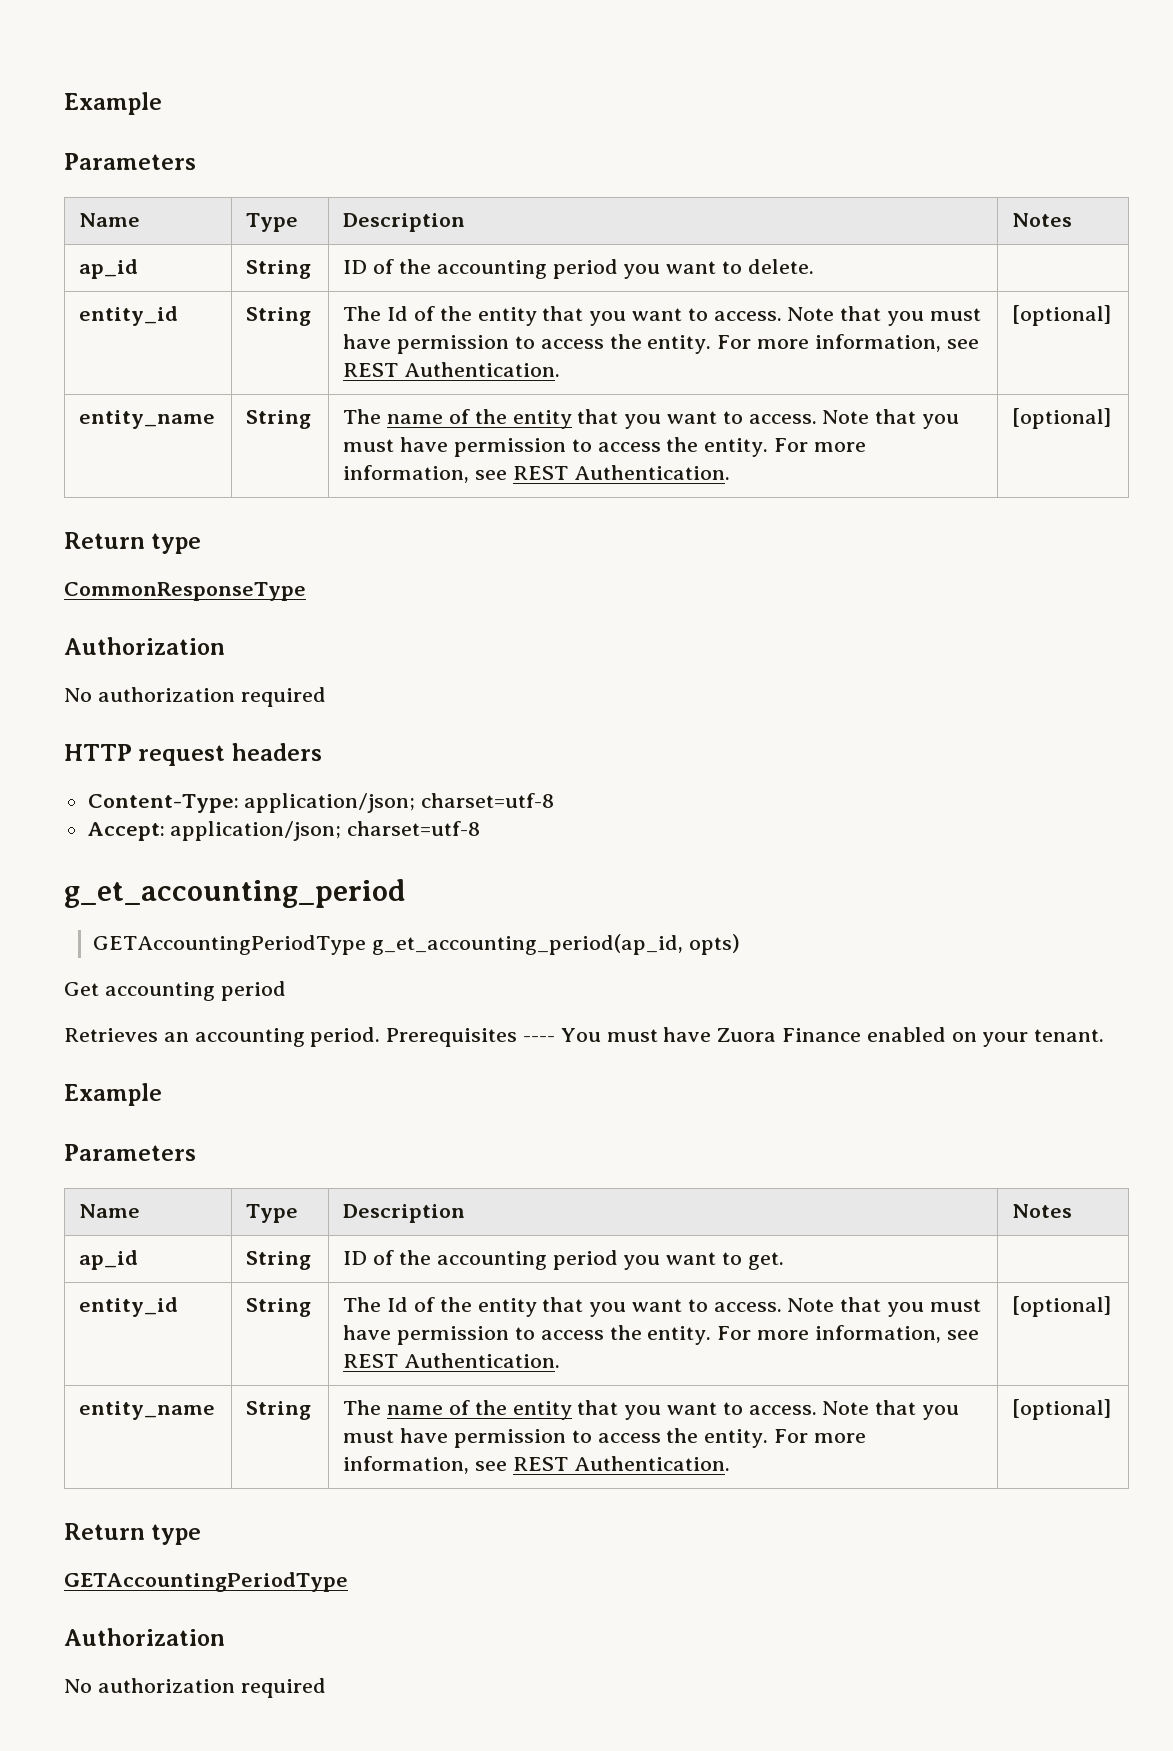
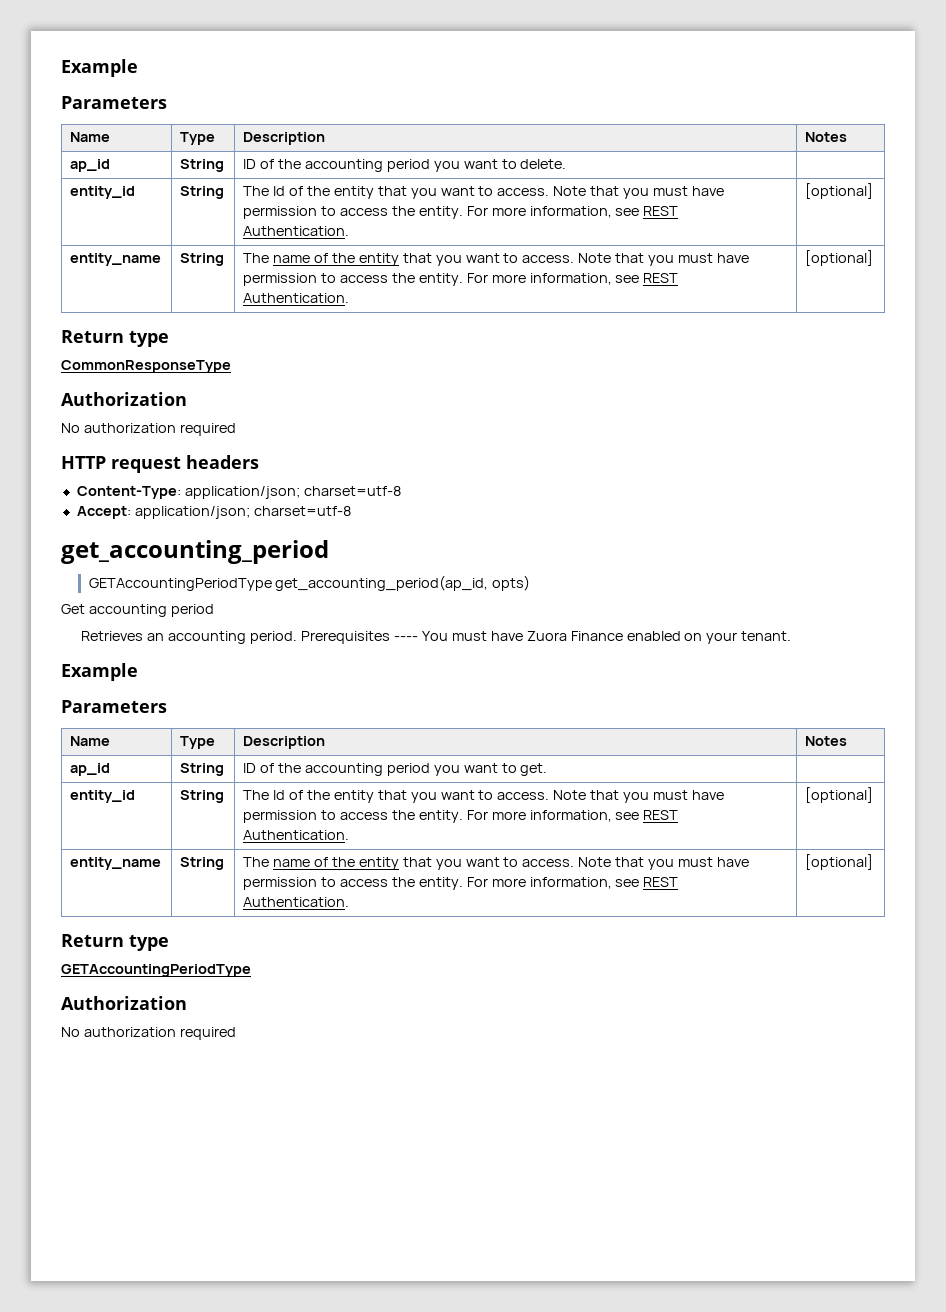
- g_et_accounting_period
- GETAccountingPeriodType g_et_accounting_period(ap_id, opts)
+ get_accounting_period
+ GETAccountingPeriodType get_accounting_period(ap_id, opts)

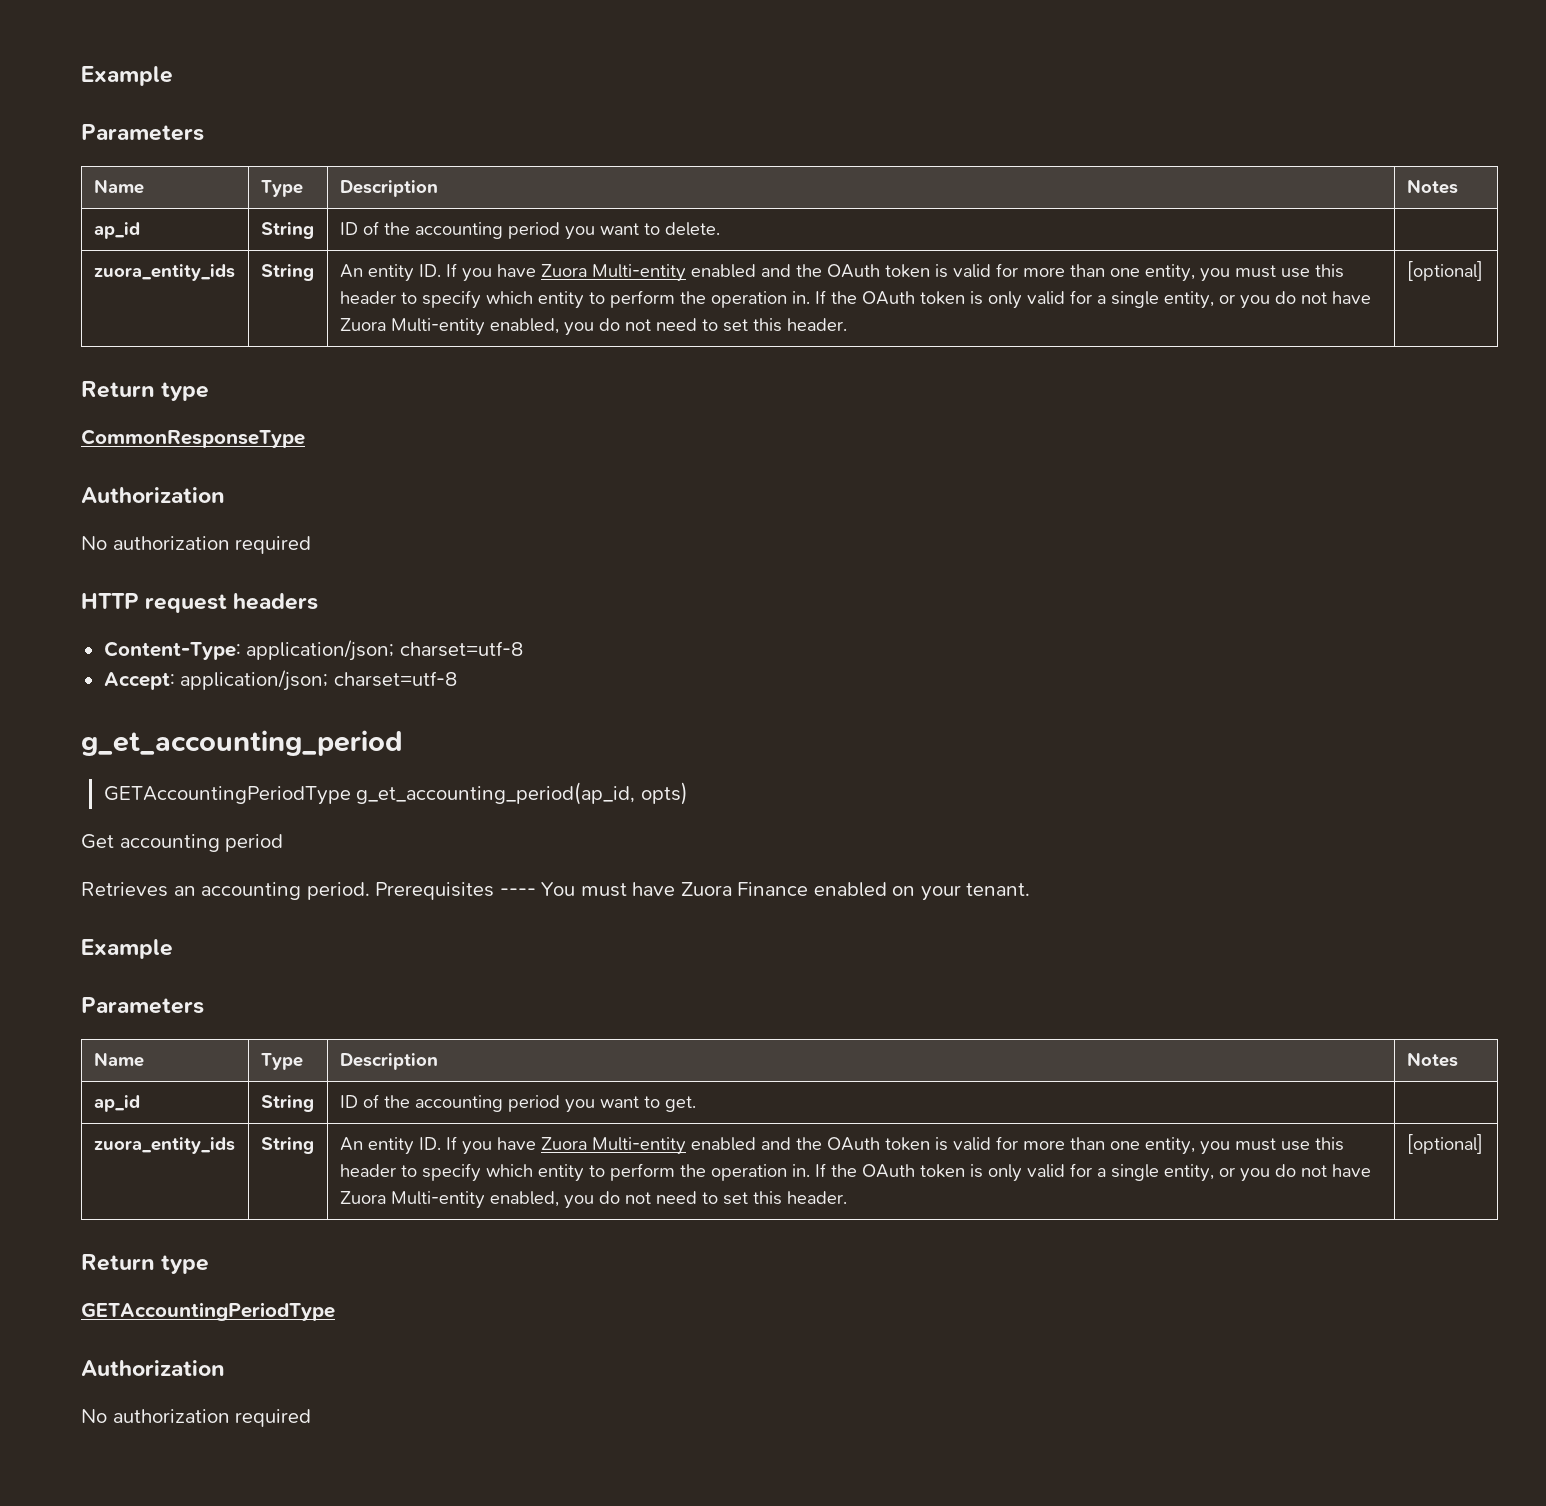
  ap_id | String | ID of the accounting period you want to delete. |
- entity_id | String | The Id of the entity that you want to access. Note that you must have permission to access the entity. For more information, see REST Authentication. | [optional]
- entity_name | String | The name of the entity that you want to access. Note that you must have permission to access the entity. For more information, see REST Authentication. | [optional]
+ zuora_entity_ids | String | An entity ID. If you have Zuora Multi-entity enabled and the OAuth token is valid for more than one entity, you must use this header to specify which entity to perform the operation in. If the OAuth token is only valid for a single entity, or you do not have Zuora Multi-entity enabled, you do not need to set this header. | [optional]
- get_accounting_period
- GETAccountingPeriodType get_accounting_period(ap_id, opts)
+ g_et_accounting_period
+ GETAccountingPeriodType g_et_accounting_period(ap_id, opts)
  ap_id | String | ID of the accounting period you want to get. |
- entity_id | String | The Id of the entity that you want to access. Note that you must have permission to access the entity. For more information, see REST Authentication. | [optional]
- entity_name | String | The name of the entity that you want to access. Note that you must have permission to access the entity. For more information, see REST Authentication. | [optional]
+ zuora_entity_ids | String | An entity ID. If you have Zuora Multi-entity enabled and the OAuth token is valid for more than one entity, you must use this header to specify which entity to perform the operation in. If the OAuth token is only valid for a single entity, or you do not have Zuora Multi-entity enabled, you do not need to set this header. | [optional]

